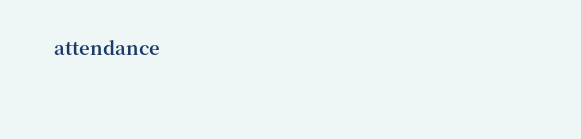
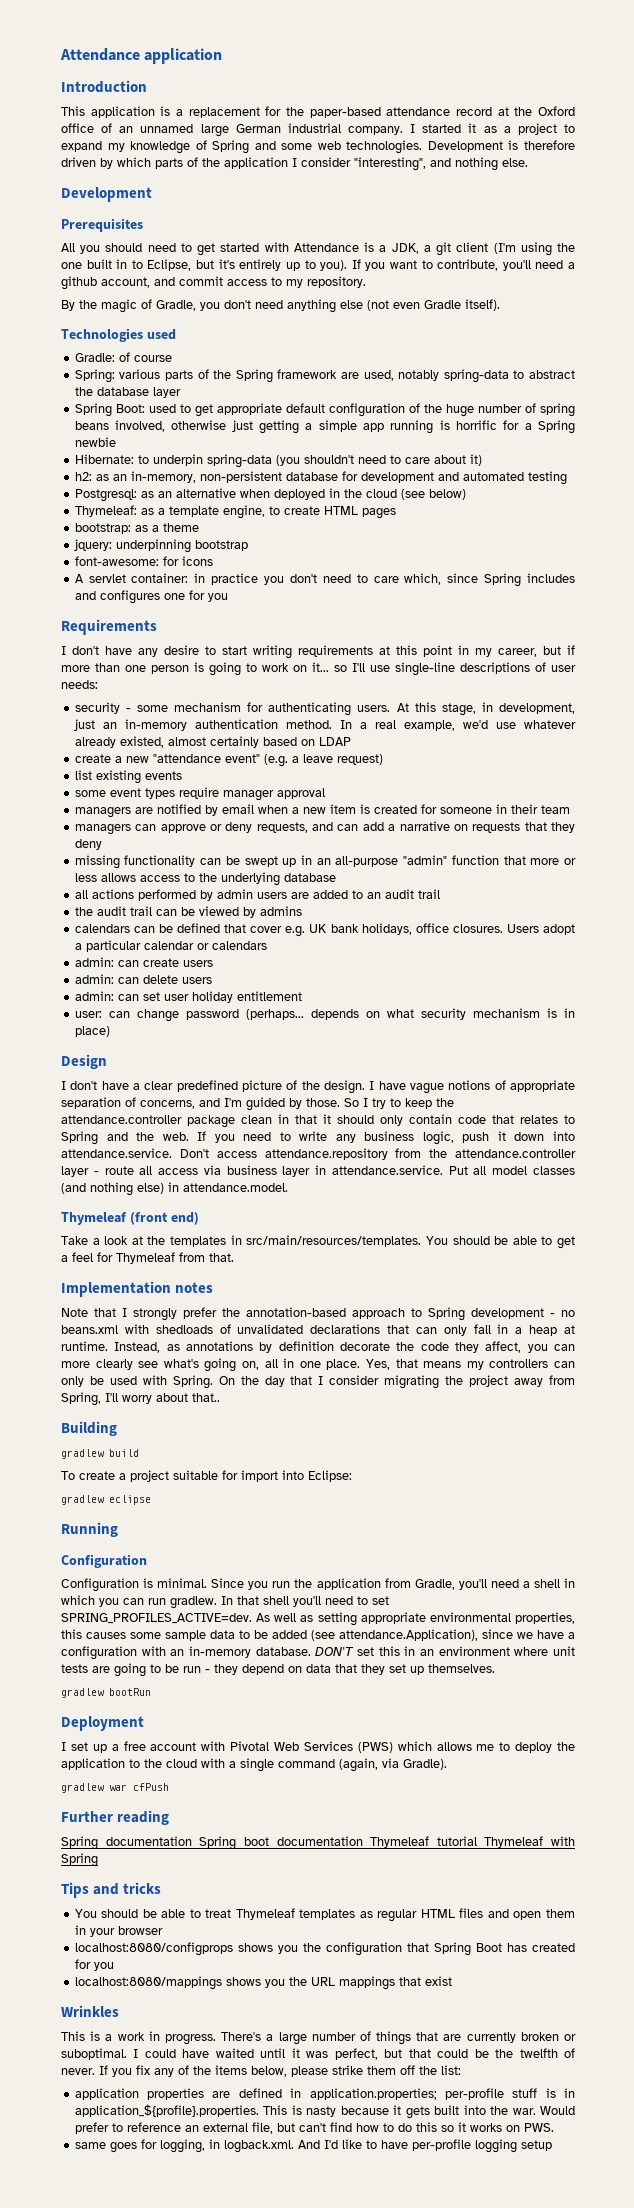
- attendance
+ Attendance application
+ Introduction
+ This application is a replacement for the paper-based attendance record at the Oxford office of an unnamed large German industrial company. I started it as a project to expand my knowledge of Spring and some web technologies. Development is therefore driven by which parts of the application I consider "interesting", and nothing else.
+ Development
+ Prerequisites
+ All you should need to get started with Attendance is a JDK, a git client (I'm using the one built in to Eclipse, but it's entirely up to you). If you want to contribute, you'll need a github account, and commit access to my repository.
+ By the magic of Gradle, you don't need anything else (not even Gradle itself).
+ Technologies used
+ Gradle: of course
+ Spring: various parts of the Spring framework are used, notably spring-data to abstract the database layer
+ Spring Boot: used to get appropriate default configuration of the huge number of spring beans involved, otherwise just getting a simple app running is horrific for a Spring newbie
+ Hibernate: to underpin spring-data (you shouldn't need to care about it)
+ h2: as an in-memory, non-persistent database for development and automated testing
+ Postgresql: as an alternative when deployed in the cloud (see below)
+ Thymeleaf: as a template engine, to create HTML pages
+ bootstrap: as a theme
+ jquery: underpinning bootstrap
+ font-awesome: for icons
+ A servlet container: in practice you don't need to care which, since Spring includes and configures one for you
+ Requirements
+ I don't have any desire to start writing requirements at this point in my career, but if more than one person is going to work on it... so I'll use single-line descriptions of user needs:
+ security - some mechanism for authenticating users. At this stage, in development, just an in-memory authentication method. In a real example, we'd use whatever already existed, almost certainly based on LDAP
+ create a new "attendance event" (e.g. a leave request)
+ list existing events
+ some event types require manager approval
+ managers are notified by email when a new item is created for someone in their team
+ managers can approve or deny requests, and can add a narrative on requests that they deny
+ missing functionality can be swept up in an all-purpose "admin" function that more or less allows access to the underlying database
+ all actions performed by admin users are added to an audit trail
+ the audit trail can be viewed by admins
+ calendars can be defined that cover e.g. UK bank holidays, office closures. Users adopt a particular calendar or calendars
+ admin: can create users
+ admin: can delete users
+ admin: can set user holiday entitlement
+ user: can change password (perhaps... depends on what security mechanism is in place)
+ Design
+ I don't have a clear predefined picture of the design. I have vague notions of appropriate separation of concerns, and I'm guided by those. So I try to keep the attendance.controller package clean in that it should only contain code that relates to Spring and the web. If you need to write any business logic, push it down into attendance.service. Don't access attendance.repository from the attendance.controller layer - route all access via business layer in attendance.service. Put all model classes (and nothing else) in attendance.model.
+ Thymeleaf (front end)
+ Take a look at the templates in src/main/resources/templates. You should be able to get a feel for Thymeleaf from that.
+ Implementation notes
+ Note that I strongly prefer the annotation-based approach to Spring development - no beans.xml with shedloads of unvalidated declarations that can only fall in a heap at runtime. Instead, as annotations by definition decorate the code they affect, you can more clearly see what's going on, all in one place. Yes, that means my controllers can only be used with Spring. On the day that I consider migrating the project away from Spring, I'll worry about that..
+ Building
+ gradlew build
+ To create a project suitable for import into Eclipse:
+ gradlew eclipse
+ Running
+ Configuration
+ Configuration is minimal. Since you run the application from Gradle, you'll need a shell in which you can run gradlew. In that shell you'll need to set SPRING_PROFILES_ACTIVE=dev. As well as setting appropriate environmental properties, this causes some sample data to be added (see attendance.Application), since we have a configuration with an in-memory database. DON'T set this in an environment where unit tests are going to be run - they depend on data that they set up themselves.
+ gradlew bootRun
+ Deployment
+ I set up a free account with Pivotal Web Services (PWS) which allows me to deploy the application to the cloud with a single command (again, via Gradle).
+ gradlew war cfPush
+ Further reading
+ Spring documentation Spring boot documentation Thymeleaf tutorial Thymeleaf with Spring
+ Tips and tricks
+ You should be able to treat Thymeleaf templates as regular HTML files and open them in your browser
+ localhost:8080/configprops shows you the configuration that Spring Boot has created for you
+ localhost:8080/mappings shows you the URL mappings that exist
+ Wrinkles
+ This is a work in progress. There's a large number of things that are currently broken or suboptimal. I could have waited until it was perfect, but that could be the twelfth of never. If you fix any of the items below, please strike them off the list:
+ application properties are defined in application.properties; per-profile stuff is in application_${profile}.properties. This is nasty because it gets built into the war. Would prefer to reference an external file, but can't find how to do this so it works on PWS.
+ same goes for logging, in logback.xml. And I'd like to have per-profile logging setup

